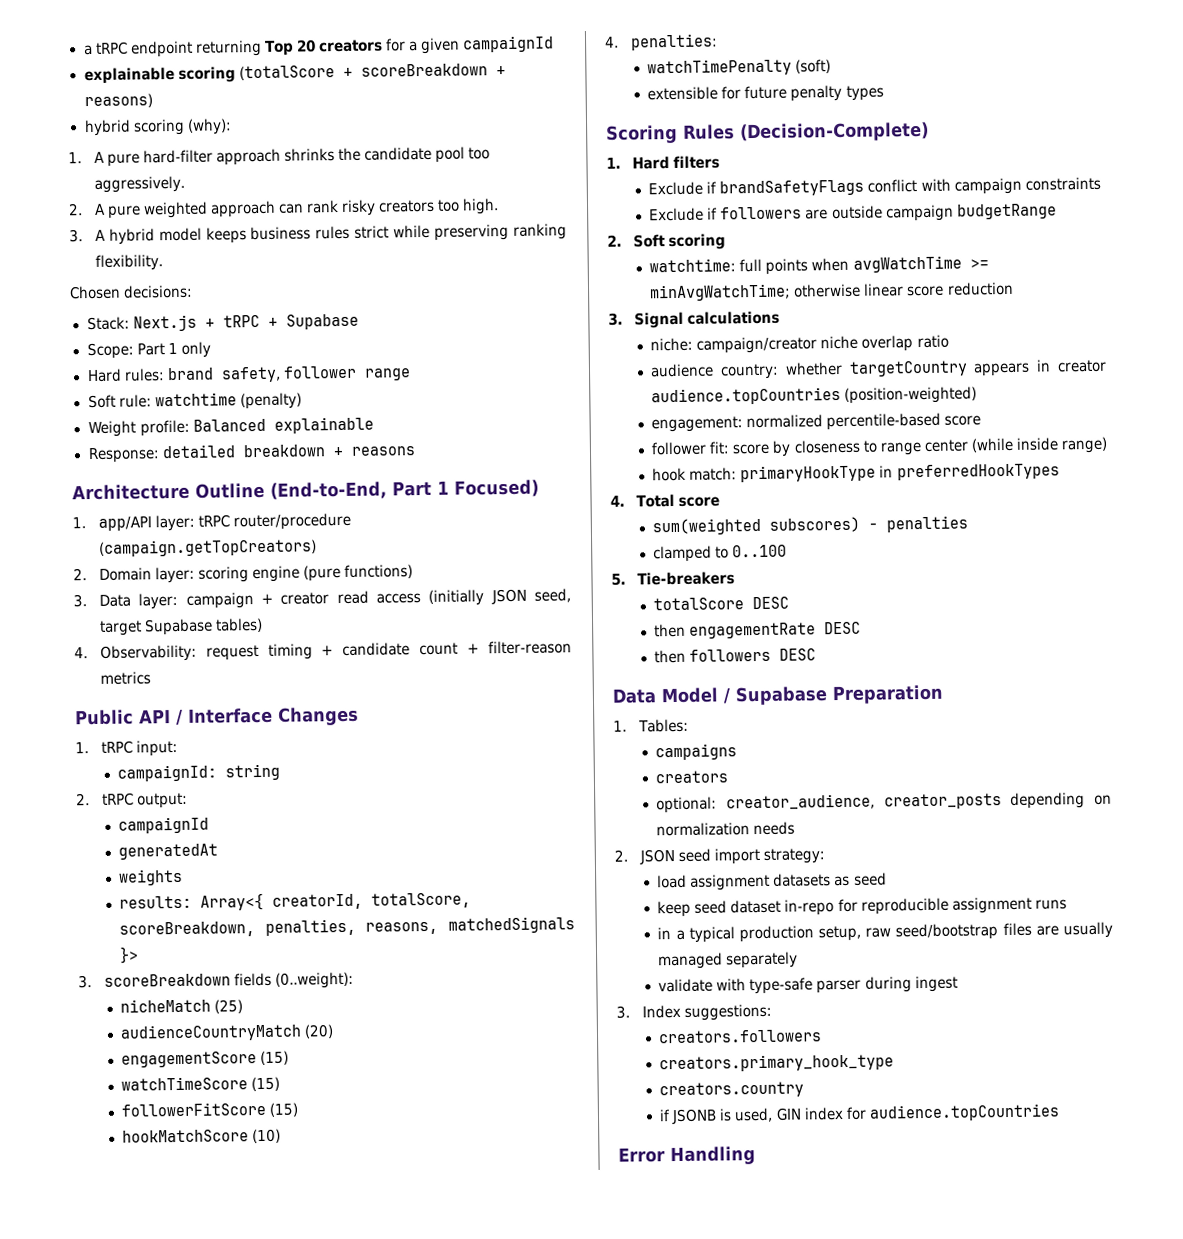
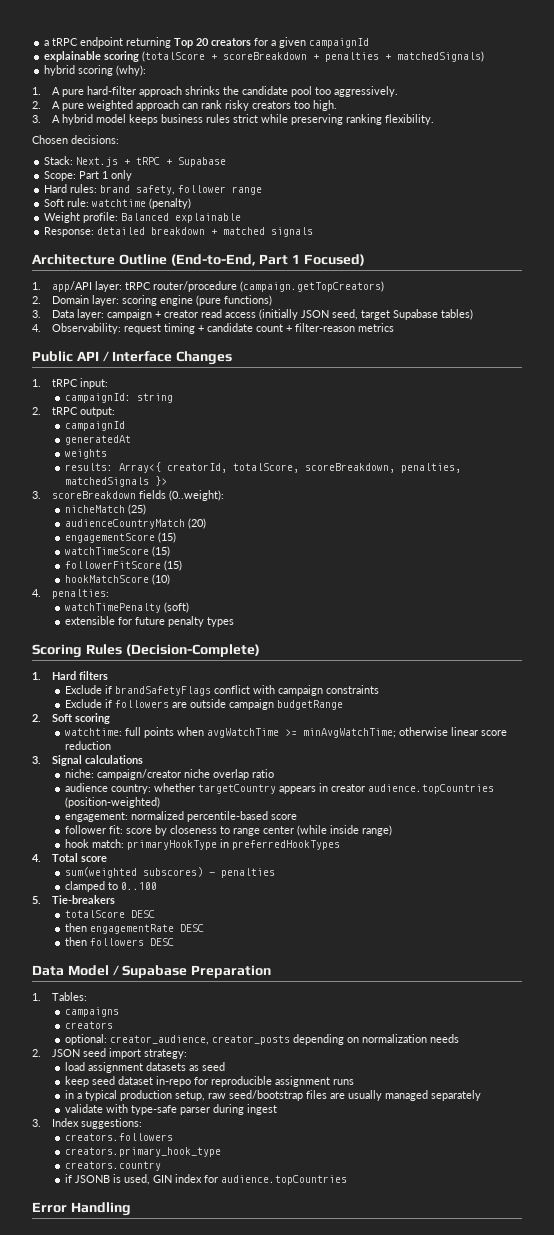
- explainable scoring (totalScore + scoreBreakdown + reasons)
+ explainable scoring (totalScore + scoreBreakdown + penalties + matchedSignals)
- Response: detailed breakdown + reasons
+ Response: detailed breakdown + matched signals
- results: Array<{ creatorId, totalScore, scoreBreakdown, penalties, reasons, matchedSignals }>
+ results: Array<{ creatorId, totalScore, scoreBreakdown, penalties, matchedSignals }>

